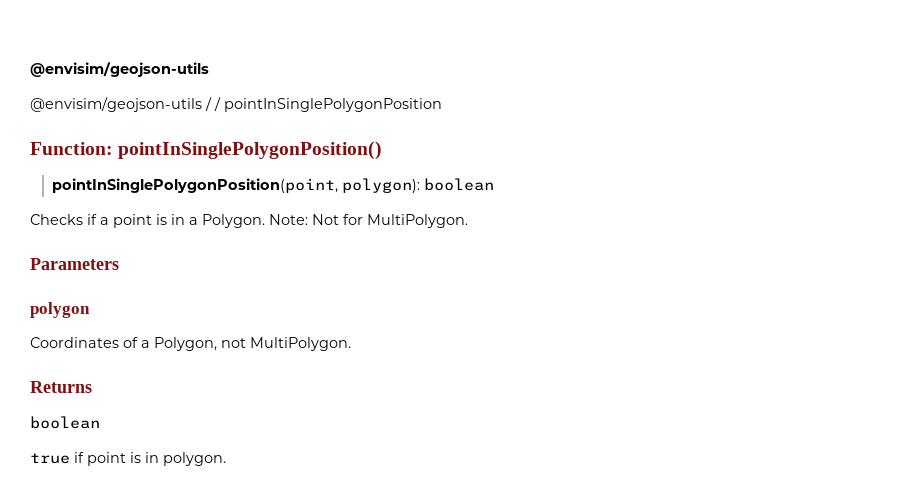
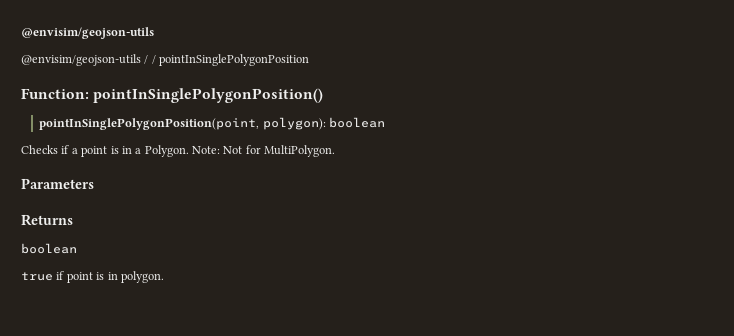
- polygon
- Coordinates of a Polygon, not MultiPolygon.

